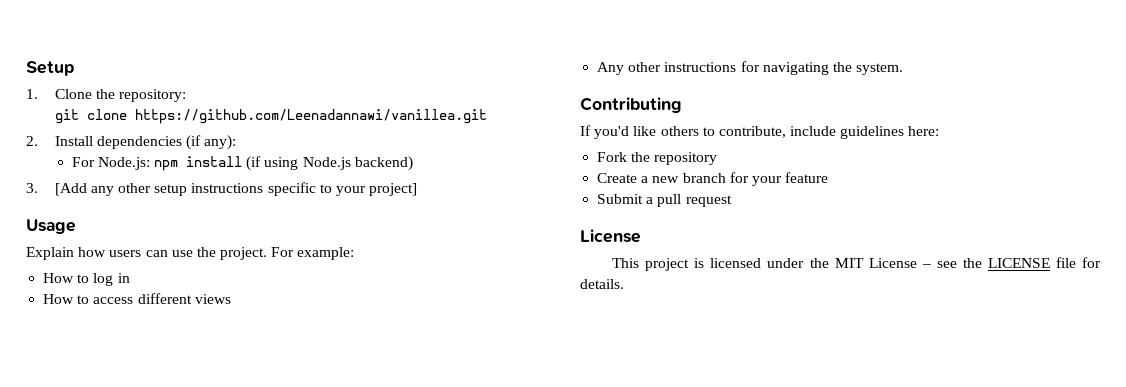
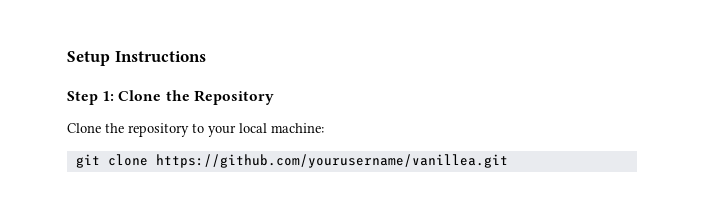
- Setup
- 1. Clone the repository:
- git clone https://github.com/Leenadannawi/vanillea.git
- 2. Install dependencies (if any):
- For Node.js: npm install (if using Node.js backend)
- 3. [Add any other setup instructions specific to your project]
- Usage
- Explain how users can use the project. For example:
- How to log in
- How to access different views
- Any other instructions for navigating the system.
- Contributing
- If you'd like others to contribute, include guidelines here:
- Fork the repository
- Create a new branch for your feature
- Submit a pull request
- License
- This project is licensed under the MIT License – see the LICENSE file for details.
+ Setup Instructions
+ Step 1: Clone the Repository
+ Clone the repository to your local machine:
+ git clone https://github.com/yourusername/vanillea.git

